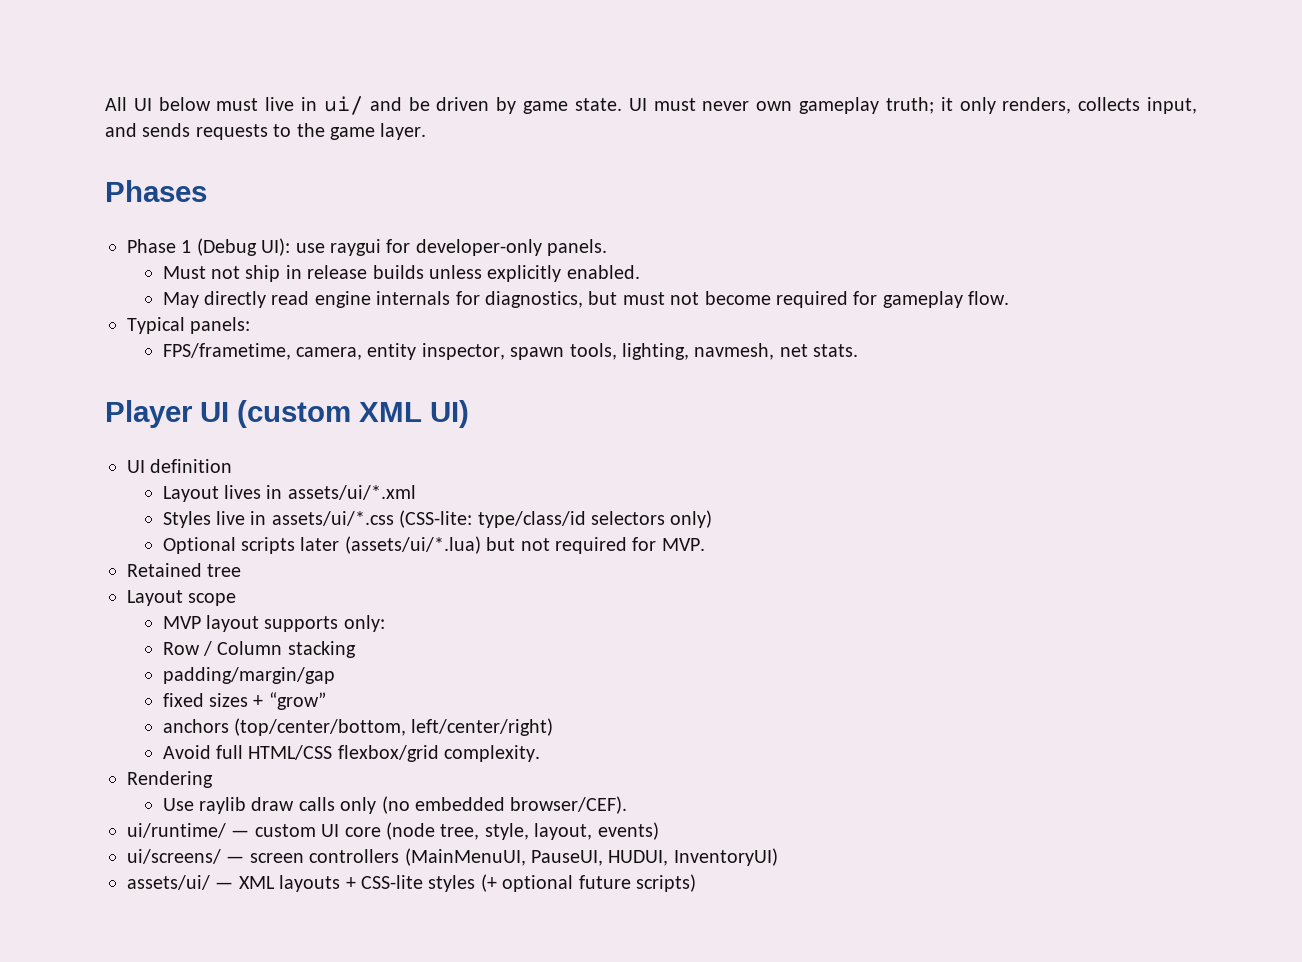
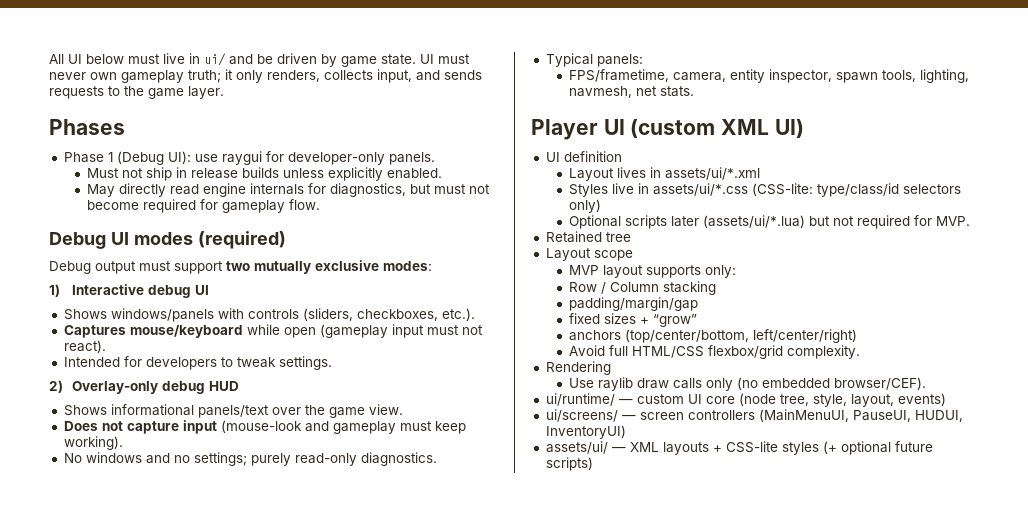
+ Debug UI modes (required)
+ Debug output must support two mutually exclusive modes:
+ 1) Interactive debug UI
+ Shows windows/panels with controls (sliders, checkboxes, etc.).
+ Captures mouse/keyboard while open (gameplay input must not react).
+ Intended for developers to tweak settings.
+ 2) Overlay-only debug HUD
+ Shows informational panels/text over the game view.
+ Does not capture input (mouse-look and gameplay must keep working).
+ No windows and no settings; purely read-only diagnostics.

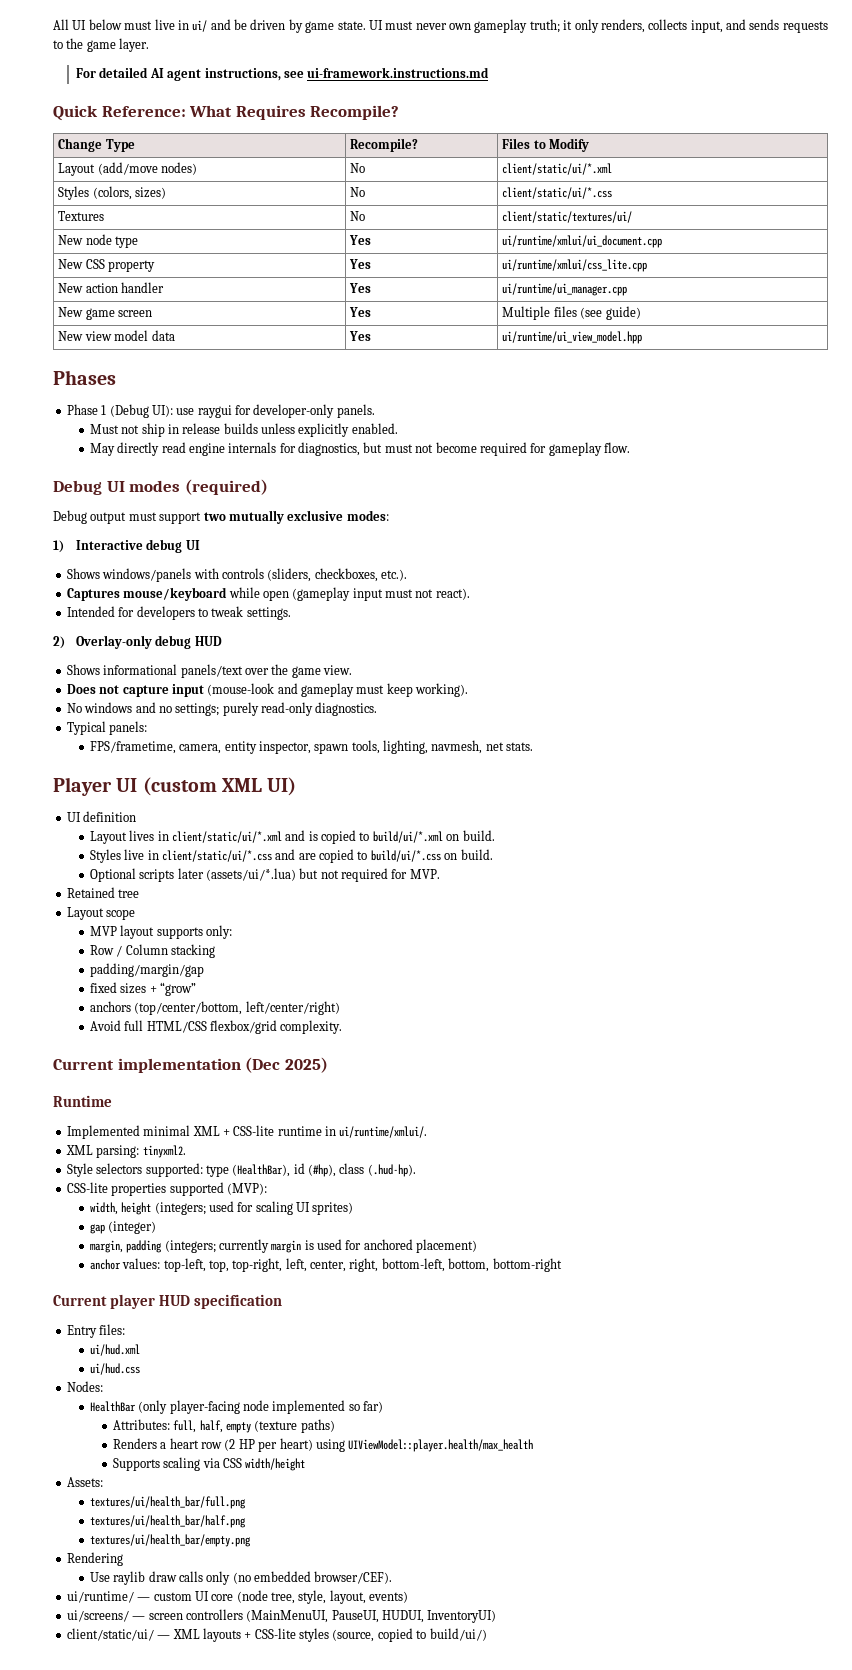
+ For detailed AI agent instructions, see ui-framework.instructions.md
+ Quick Reference: What Requires Recompile?
+ Change Type | Recompile? | Files to Modify
+ Layout (add/move nodes) | No | client/static/ui/*.xml
+ Styles (colors, sizes) | No | client/static/ui/*.css
+ Textures | No | client/static/textures/ui/
+ New node type | Yes | ui/runtime/xmlui/ui_document.cpp
+ New CSS property | Yes | ui/runtime/xmlui/css_lite.cpp
+ New action handler | Yes | ui/runtime/ui_manager.cpp
+ New game screen | Yes | Multiple files (see guide)
+ New view model data | Yes | ui/runtime/ui_view_model.hpp
- Layout lives in assets/ui/*.xml
- Styles live in assets/ui/*.css (CSS-lite: type/class/id selectors only)
+ Layout lives in client/static/ui/*.xml and is copied to build/ui/*.xml on build.
+ Styles live in client/static/ui/*.css and are copied to build/ui/*.css on build.
+ Current implementation (Dec 2025)
+ Runtime
+ Implemented minimal XML + CSS-lite runtime in ui/runtime/xmlui/.
+ XML parsing: tinyxml2.
+ Style selectors supported: type (HealthBar), id (#hp), class (.hud-hp).
+ CSS-lite properties supported (MVP):
+ width, height (integers; used for scaling UI sprites)
+ gap (integer)
+ margin, padding (integers; currently margin is used for anchored placement)
+ anchor values: top-left, top, top-right, left, center, right, bottom-left, bottom, bottom-right
+ Current player HUD specification
+ Entry files:
+ ui/hud.xml
+ ui/hud.css
+ Nodes:
+ HealthBar (only player-facing node implemented so far)
+ Attributes: full, half, empty (texture paths)
+ Renders a heart row (2 HP per heart) using UIViewModel::player.health/max_health
+ Supports scaling via CSS width/height
+ Assets:
+ textures/ui/health_bar/full.png
+ textures/ui/health_bar/half.png
+ textures/ui/health_bar/empty.png
- assets/ui/ — XML layouts + CSS-lite styles (+ optional future scripts)
+ client/static/ui/ — XML layouts + CSS-lite styles (source, copied to build/ui/)

